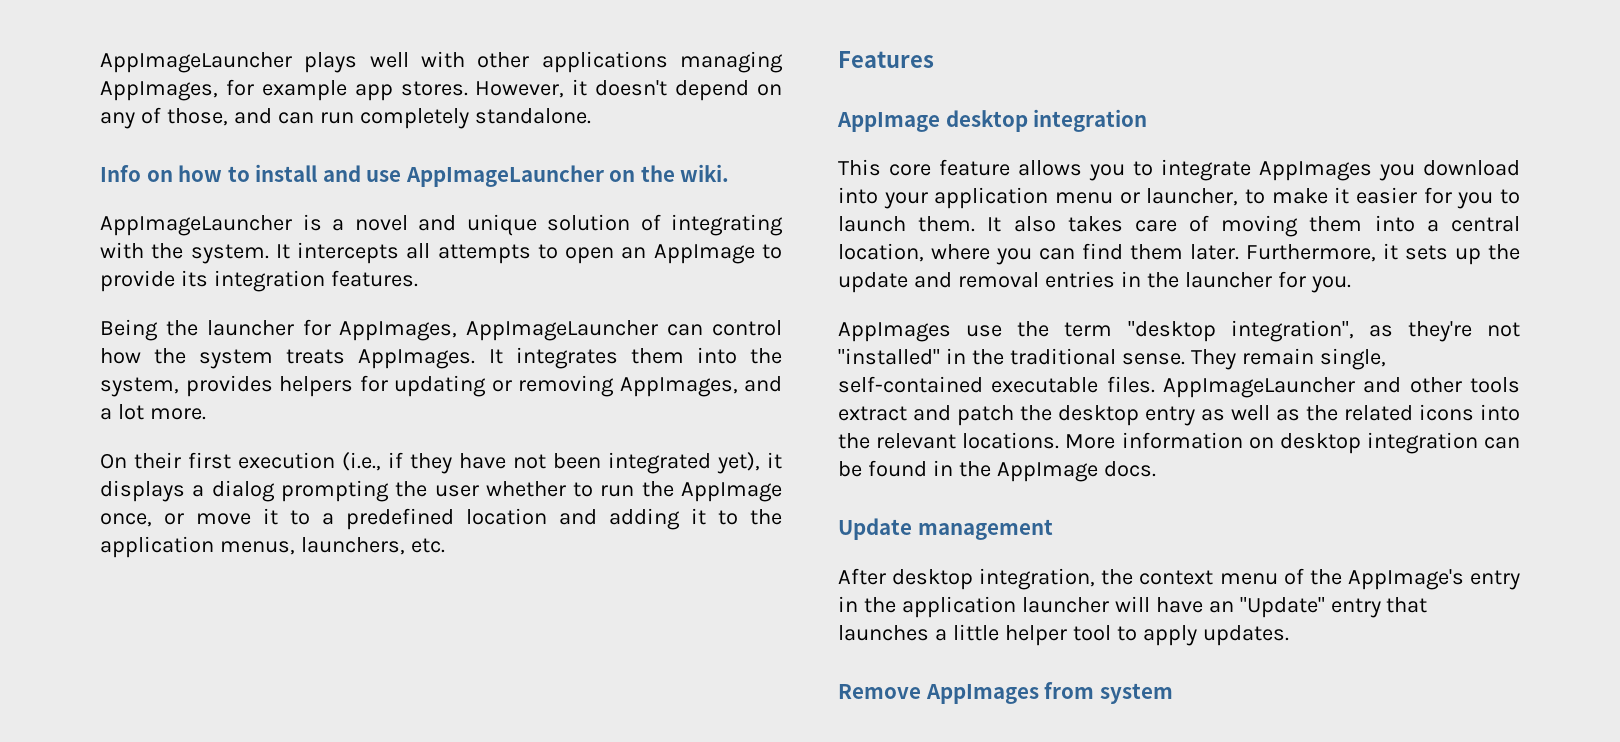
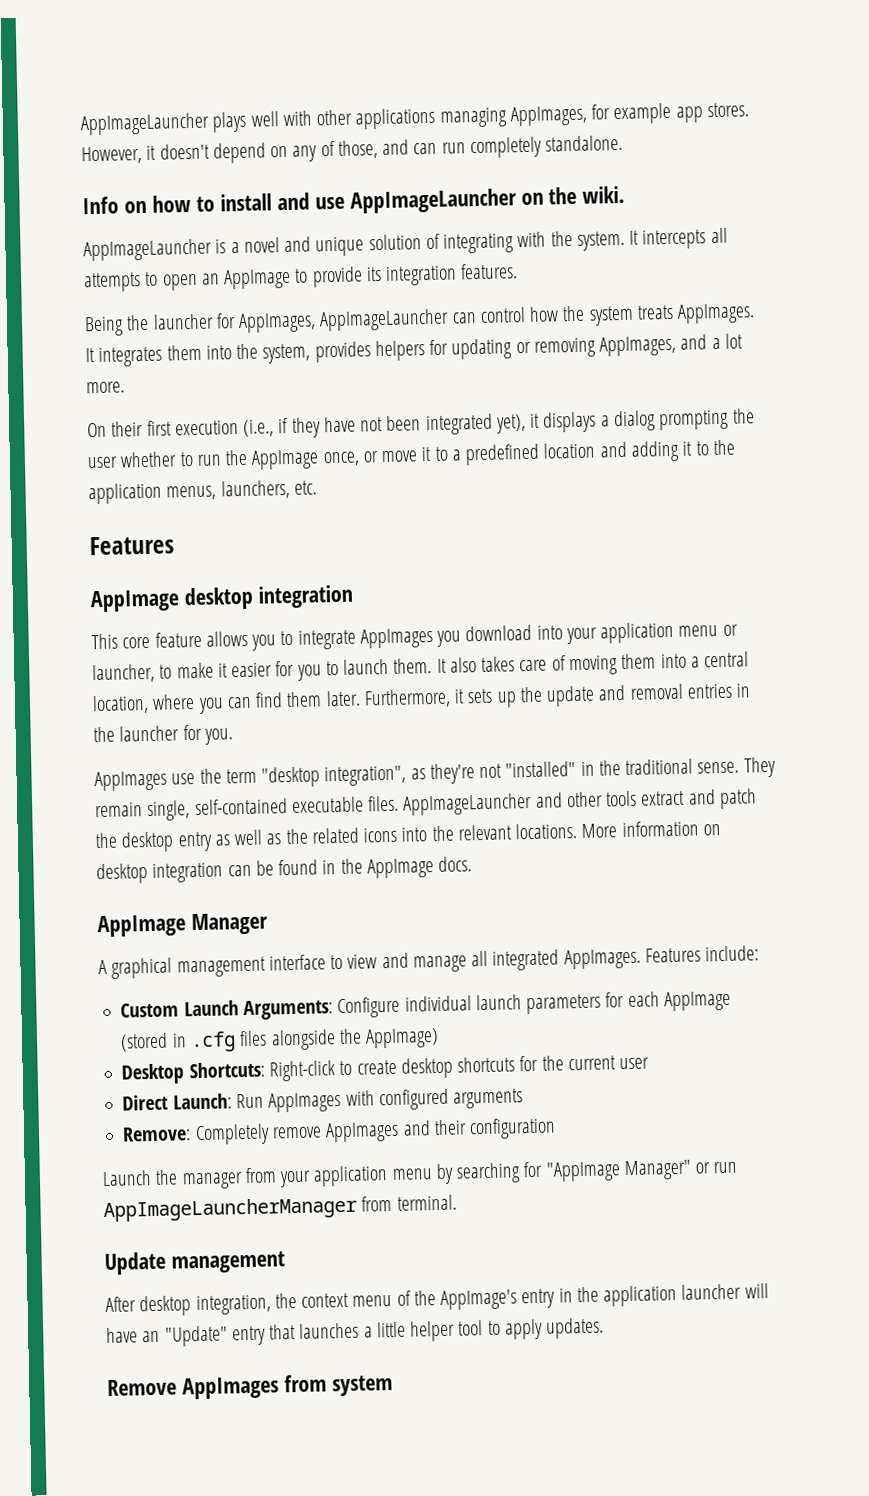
+ AppImage Manager
+ A graphical management interface to view and manage all integrated AppImages. Features include:
+ Custom Launch Arguments: Configure individual launch parameters for each AppImage (stored in .cfg files alongside the AppImage)
+ Desktop Shortcuts: Right-click to create desktop shortcuts for the current user
+ Direct Launch: Run AppImages with configured arguments
+ Remove: Completely remove AppImages and their configuration
+ Launch the manager from your application menu by searching for "AppImage Manager" or run AppImageLauncherManager from terminal.

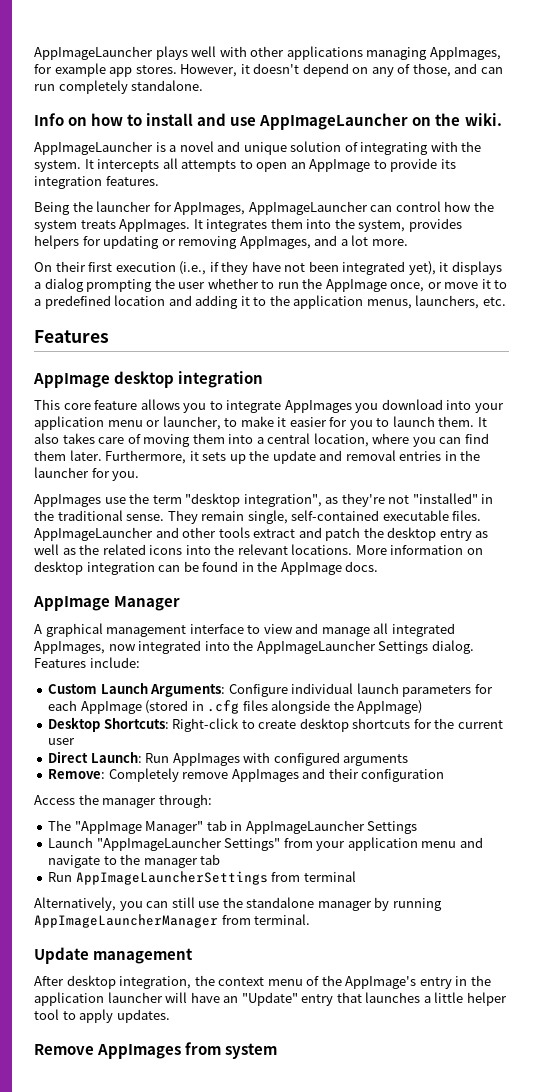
- A graphical management interface to view and manage all integrated AppImages.
+ A graphical management interface to view and manage all integrated AppImages, now integrated into the AppImageLauncher Settings dialog.
- Launch the manager from your application menu by searching for "AppImage Manager" or run AppImageLauncherManager from terminal.
+ Access the manager through:
+ The "AppImage Manager" tab in AppImageLauncher Settings
+ Launch "AppImageLauncher Settings" from your application menu and navigate to the manager tab
+ Run AppImageLauncherSettings from terminal
+ Alternatively, you can still use the standalone manager by running AppImageLauncherManager from terminal.

